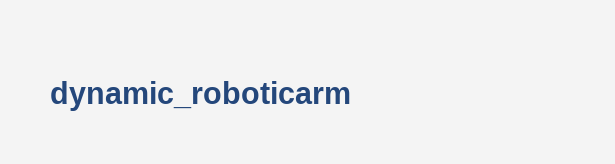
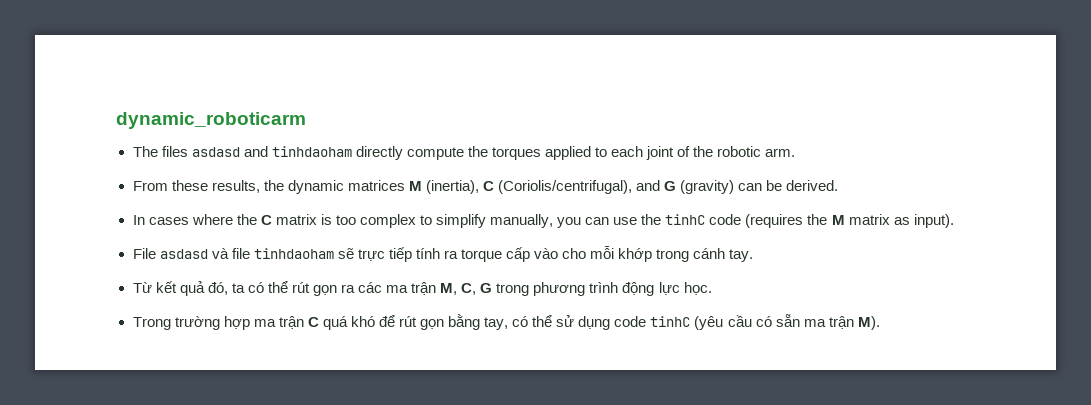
+ The files asdasd and tinhdaoham directly compute the torques applied to each joint of the robotic arm.
+ From these results, the dynamic matrices M (inertia), C (Coriolis/centrifugal), and G (gravity) can be derived.
+ In cases where the C matrix is too complex to simplify manually, you can use the tinhC code (requires the M matrix as input).
+ File asdasd và file tinhdaoham sẽ trực tiếp tính ra torque cấp vào cho mỗi khớp trong cánh tay.
+ Từ kết quả đó, ta có thể rút gọn ra các ma trận M, C, G trong phương trình động lực học.
+ Trong trường hợp ma trận C quá khó để rút gọn bằng tay, có thể sử dụng code tinhC (yêu cầu có sẵn ma trận M).

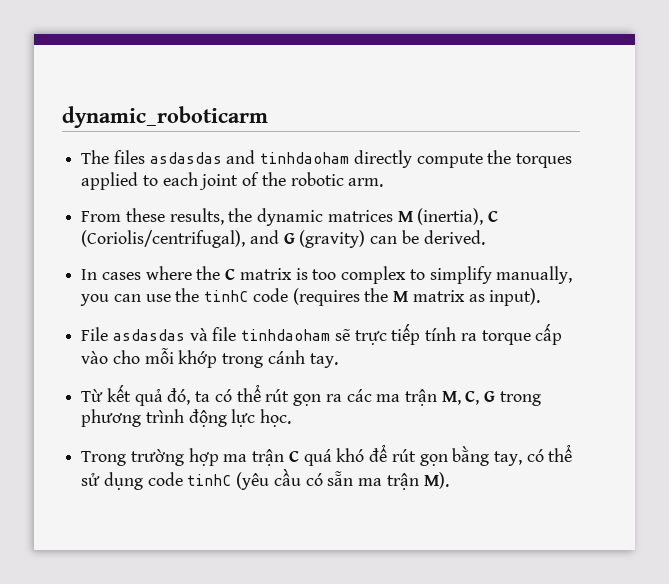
- The files asdasd and tinhdaoham directly compute the torques applied to each joint of the robotic arm.
+ The files asdasdas and tinhdaoham directly compute the torques applied to each joint of the robotic arm.
- File asdasd và file tinhdaoham sẽ trực tiếp tính ra torque cấp vào cho mỗi khớp trong cánh tay.
+ File asdasdas và file tinhdaoham sẽ trực tiếp tính ra torque cấp vào cho mỗi khớp trong cánh tay.

